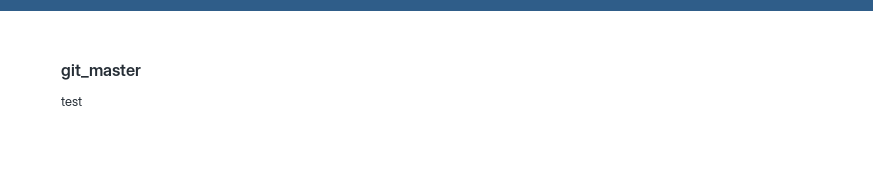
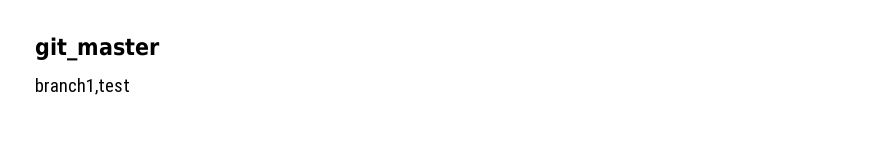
- test
+ branch1,test

